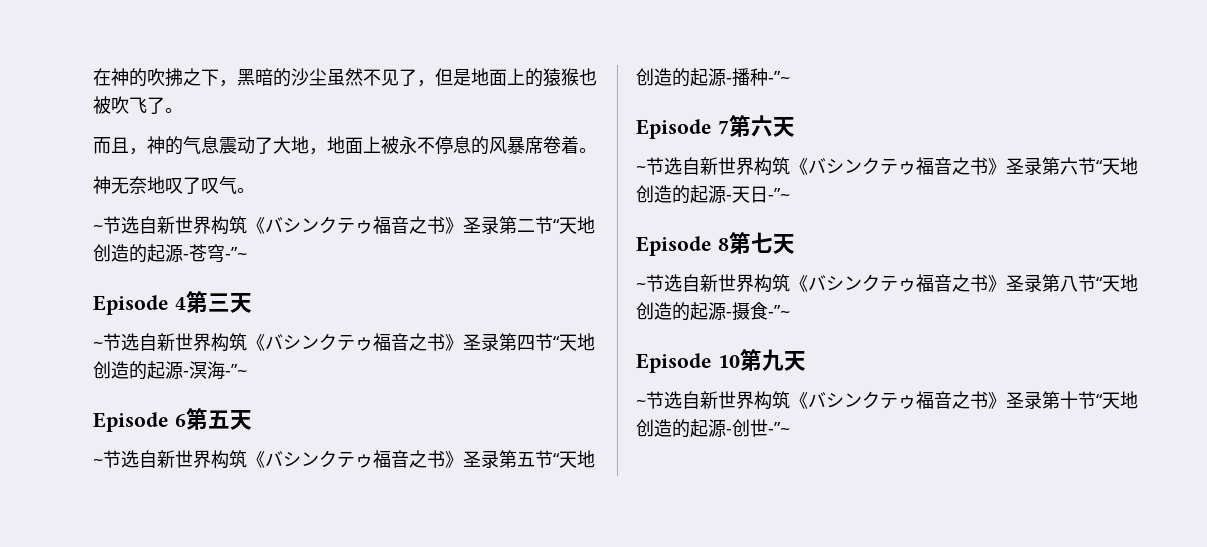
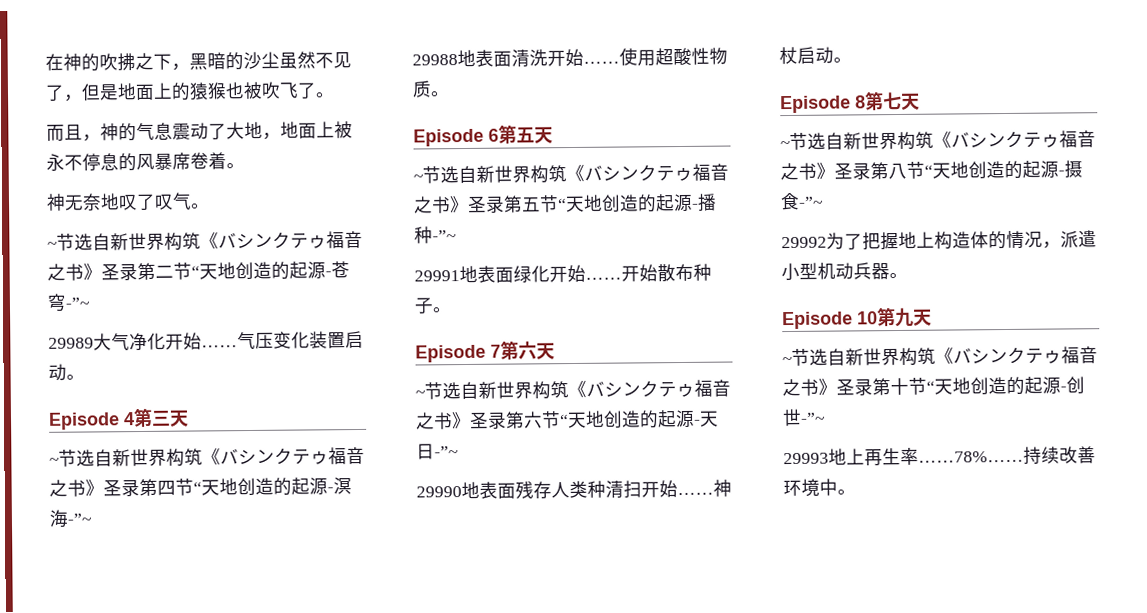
+ 29989大气净化开始……气压变化装置启动。
+ 29988地表面清洗开始……使用超酸性物质。
+ 29991地表面绿化开始……开始散布种子。
+ 29990地表面残存人类种清扫开始……神杖启动。
+ 29992为了把握地上构造体的情况，派遣小型机动兵器。
+ 29993地上再生率……78%……持续改善环境中。

